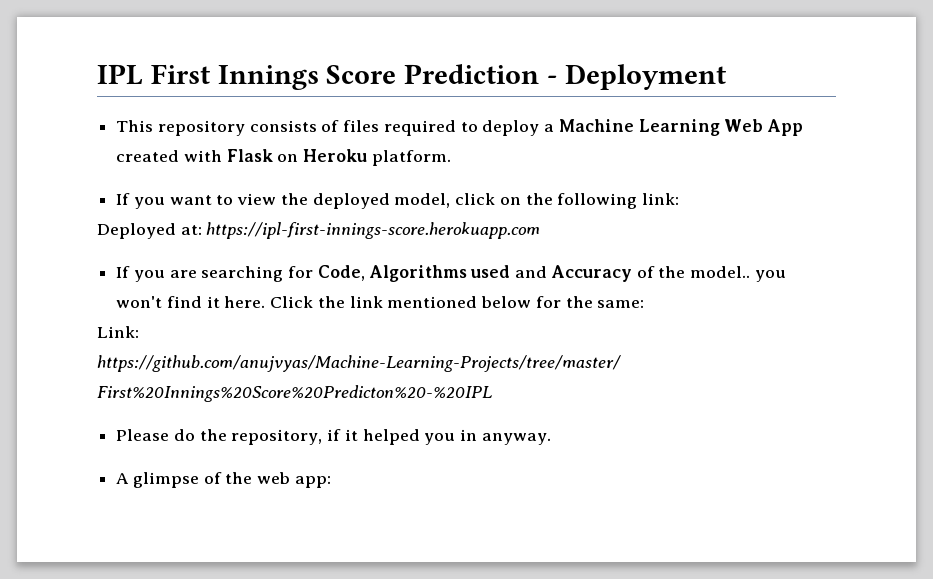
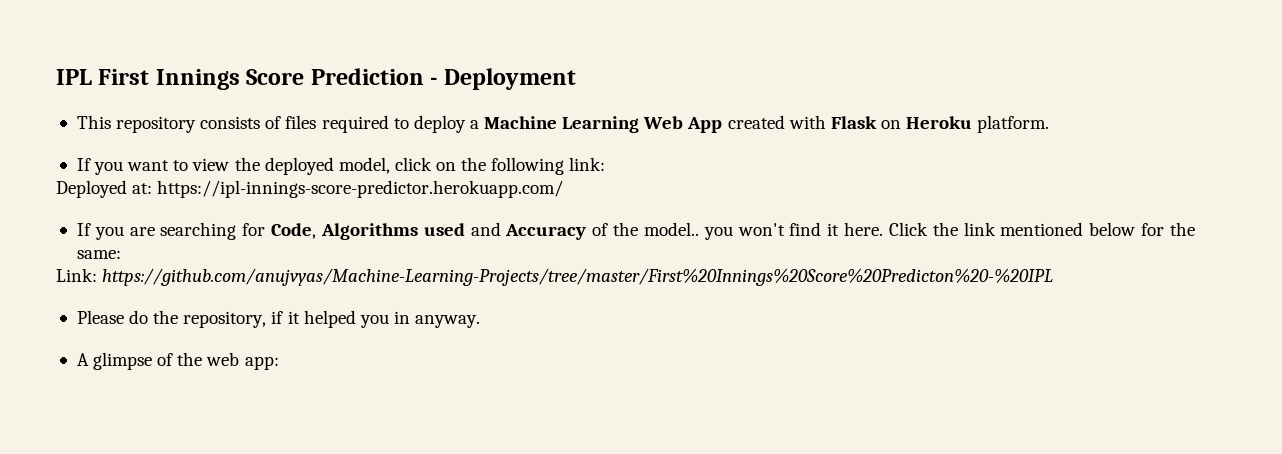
- Deployed at: https://ipl-first-innings-score.herokuapp.com
+ Deployed at: https://ipl-innings-score-predictor.herokuapp.com/

